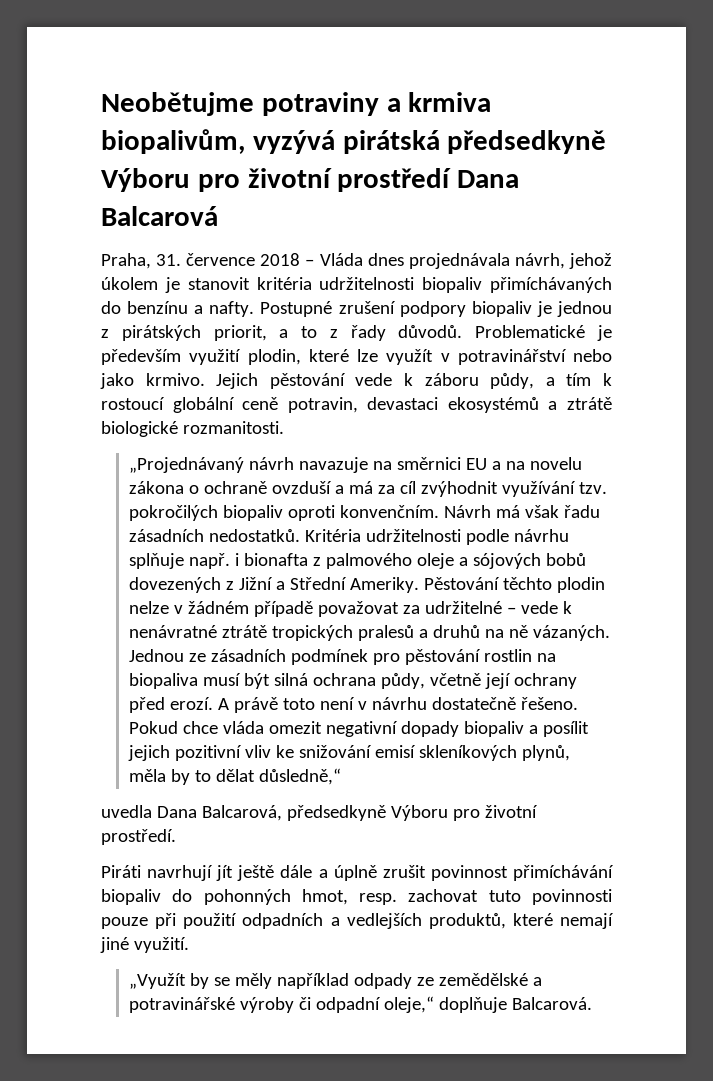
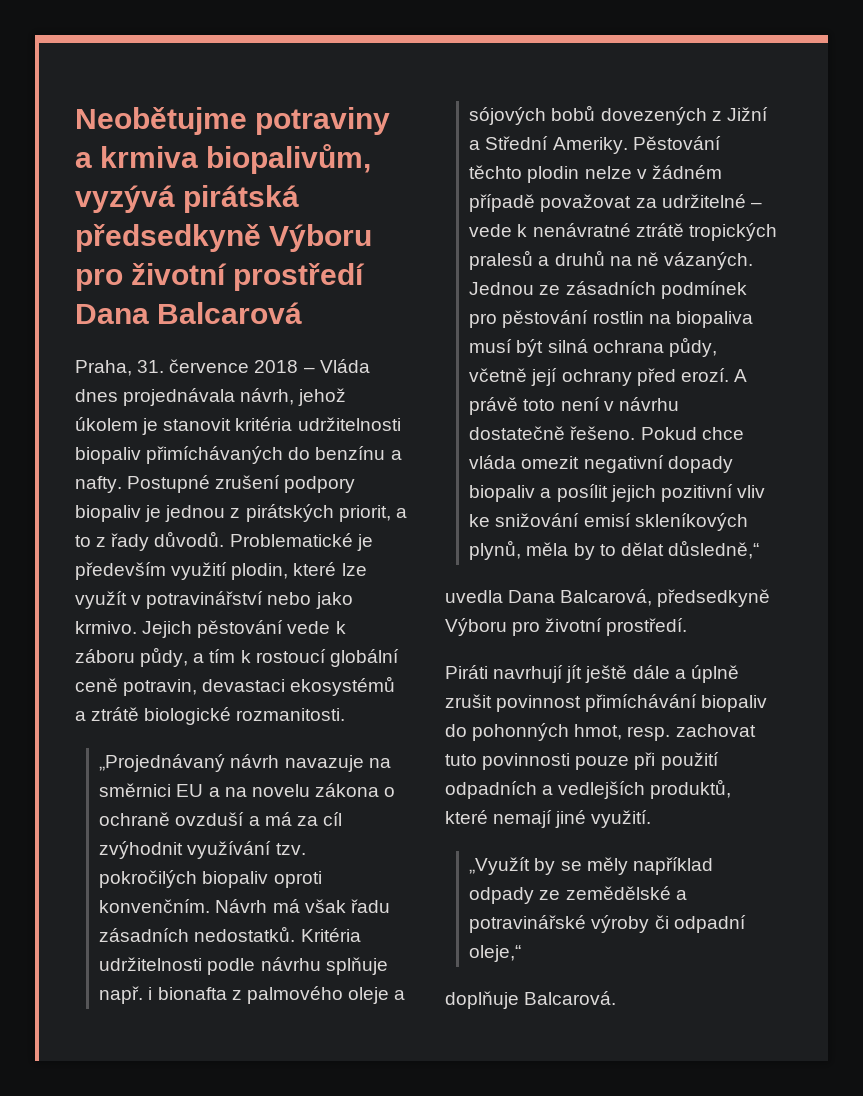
- „Využít by se měly například odpady ze zemědělské a potravinářské výroby či odpadní oleje,“ doplňuje Balcarová.
+ „Využít by se měly například odpady ze zemědělské a potravinářské výroby či odpadní oleje,“
+ doplňuje Balcarová.

